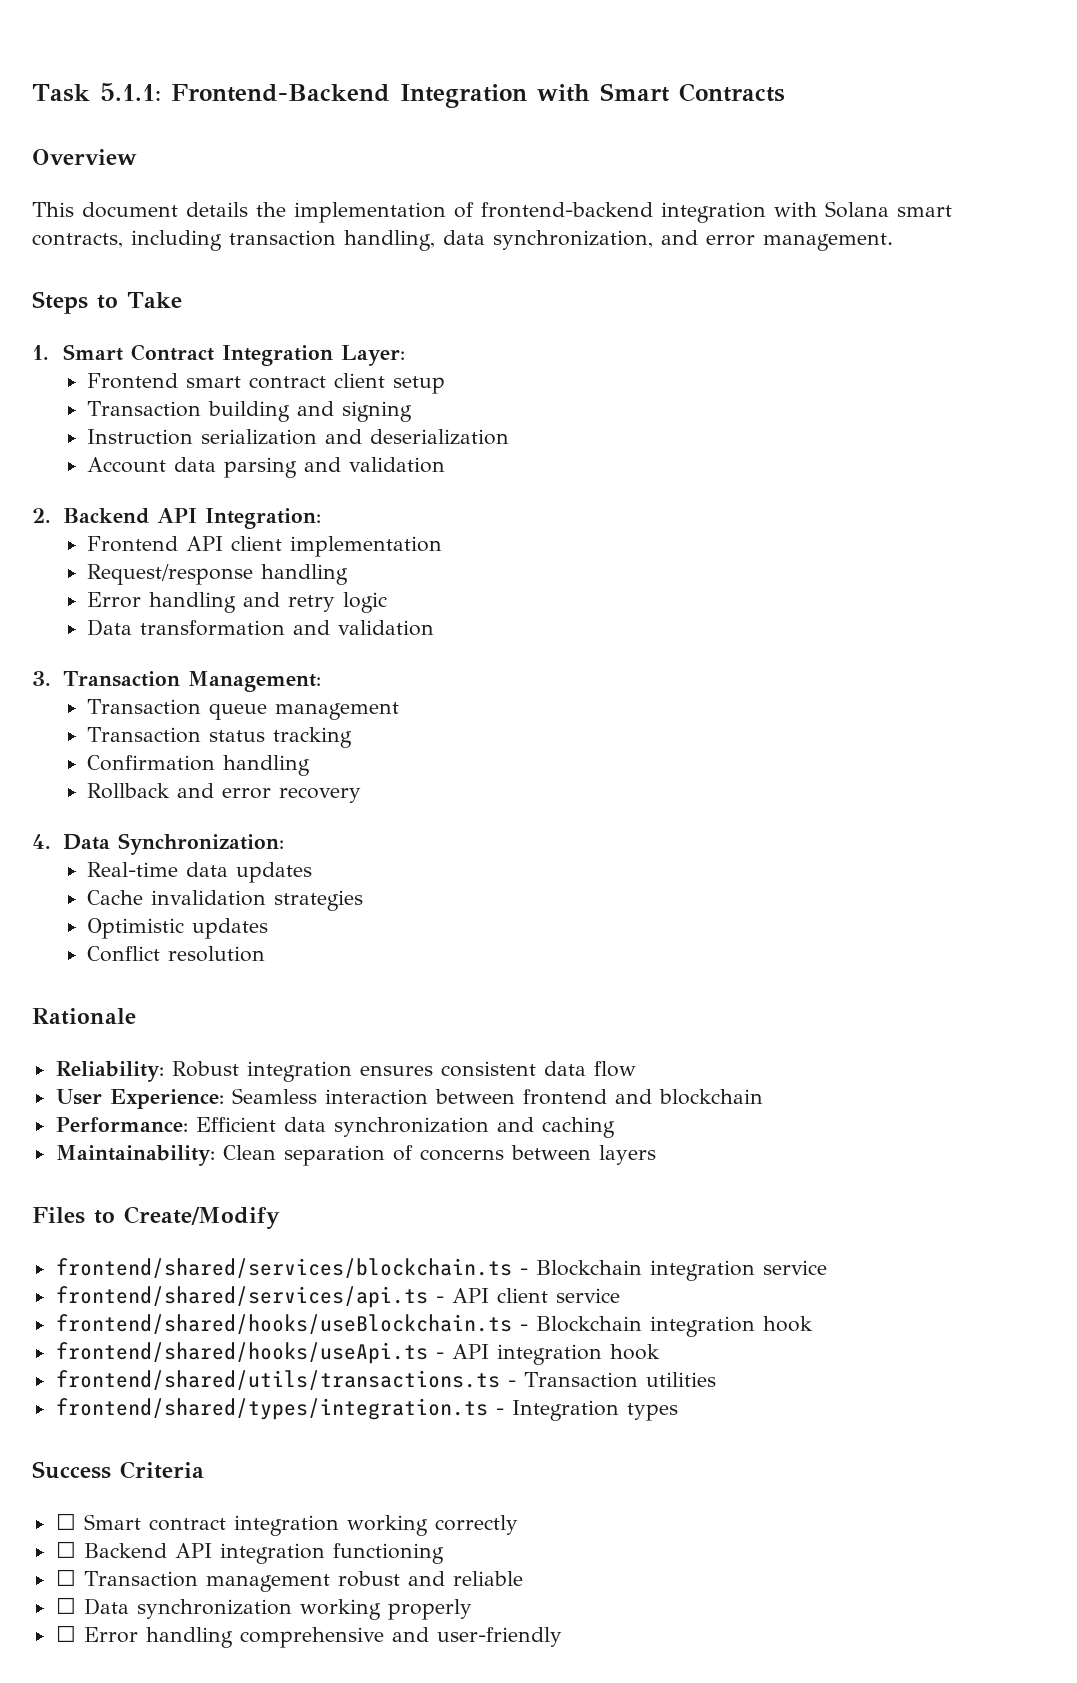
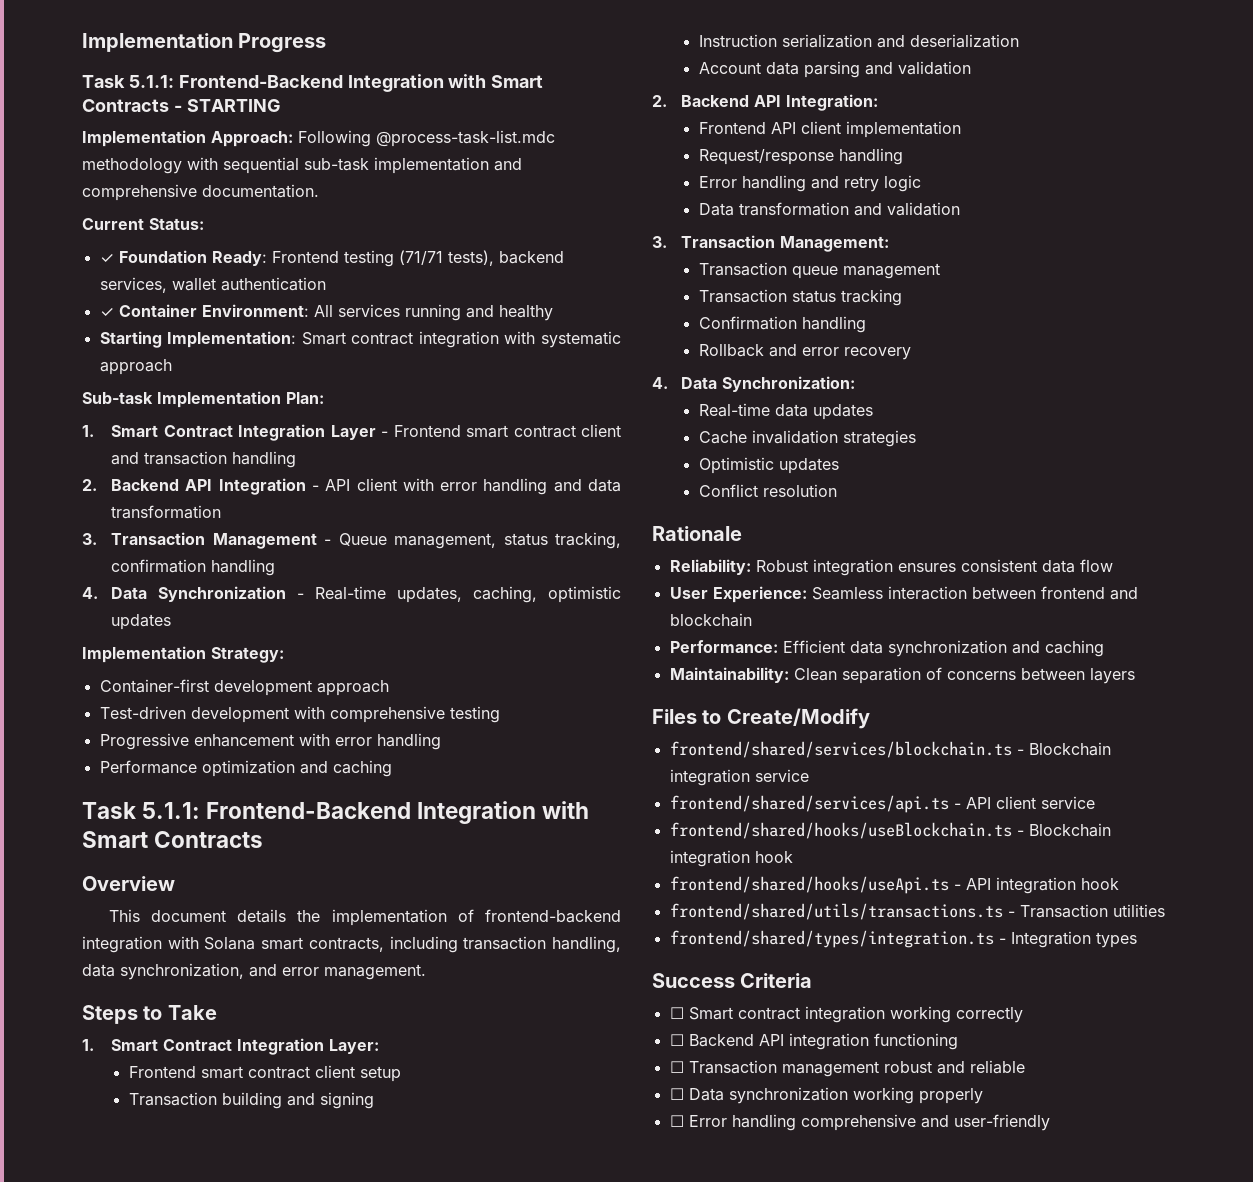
+ Implementation Progress
+ Task 5.1.1: Frontend-Backend Integration with Smart Contracts - STARTING
+ Implementation Approach: Following @process-task-list.mdc methodology with sequential sub-task implementation and comprehensive documentation.
+ Current Status:
+ ✓ Foundation Ready: Frontend testing (71/71 tests), backend services, wallet authentication
+ ✓ Container Environment: All services running and healthy
+ Starting Implementation: Smart contract integration with systematic approach
+ Sub-task Implementation Plan:
+ 1. Smart Contract Integration Layer - Frontend smart contract client and transaction handling
+ 2. Backend API Integration - API client with error handling and data transformation
+ 3. Transaction Management - Queue management, status tracking, confirmation handling
+ 4. Data Synchronization - Real-time updates, caching, optimistic updates
+ Implementation Strategy:
+ Container-first development approach
+ Test-driven development with comprehensive testing
+ Progressive enhancement with error handling
+ Performance optimization and caching

